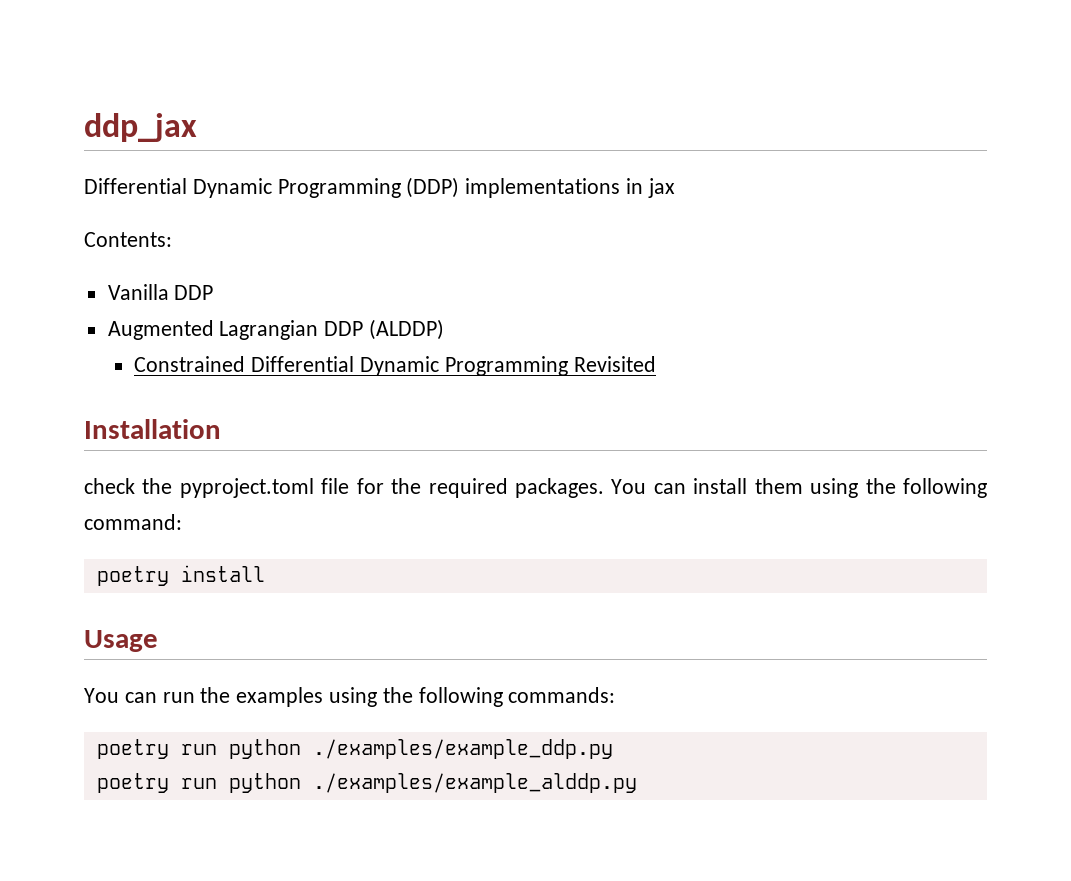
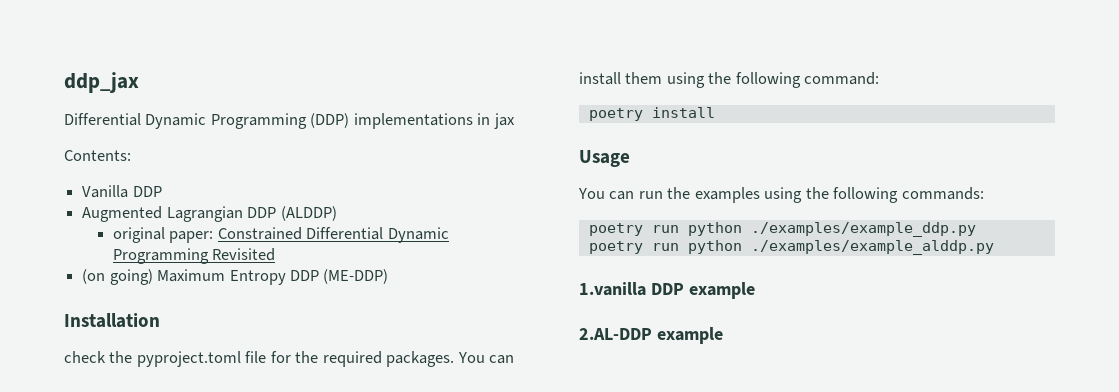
- Constrained Differential Dynamic Programming Revisited
+ original paper: Constrained Differential Dynamic Programming Revisited
+ (on going) Maximum Entropy DDP (ME-DDP)
+ 1.vanilla DDP example
+ 2.AL-DDP example

